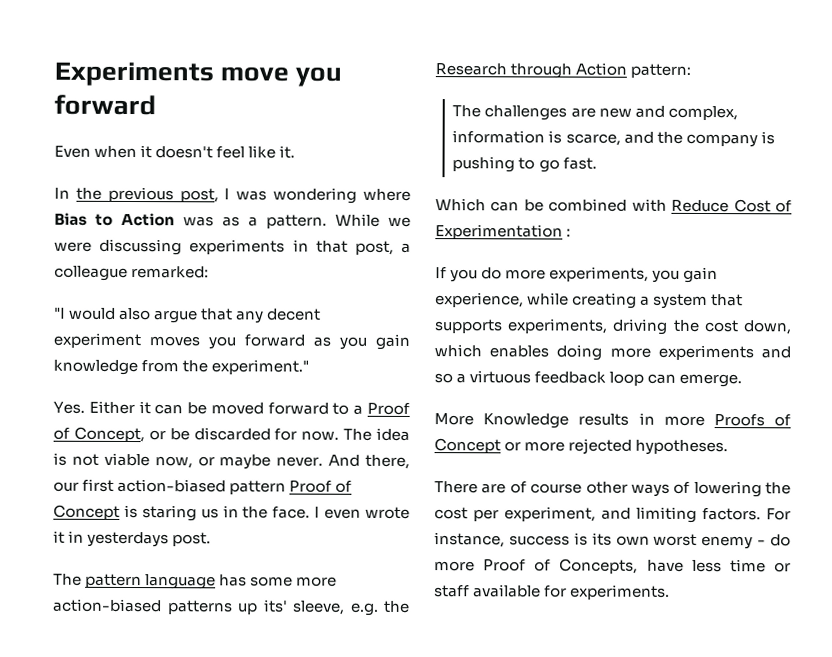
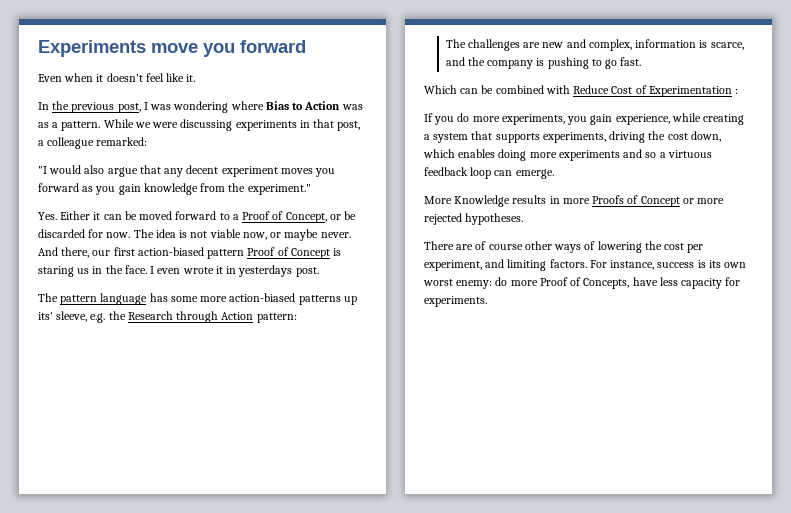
- For instance, success is its own worst enemy - do more Proof of Concepts, have less time or staff available for experiments.
+ For instance, success is its own worst enemy: do more Proof of Concepts, have less capacity for experiments.

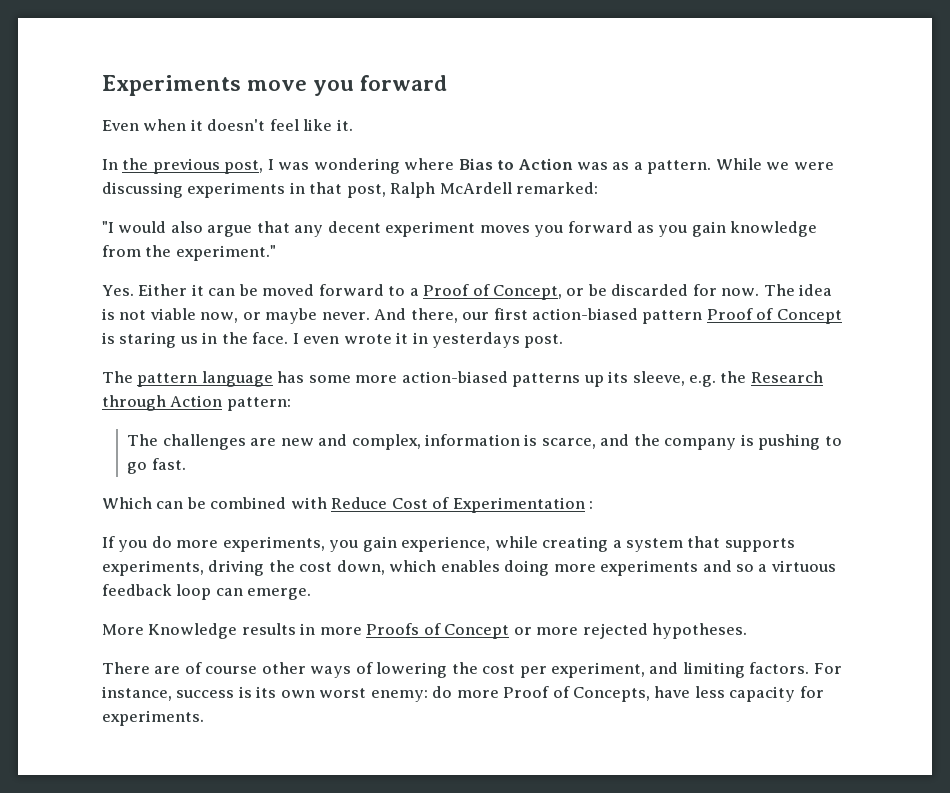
- While we were discussing experiments in that post, a colleague remarked:
+ While we were discussing experiments in that post, Ralph McArdell remarked:
- The pattern language has some more action-biased patterns up its' sleeve, e.g. the Research through Action pattern:
+ The pattern language has some more action-biased patterns up its sleeve, e.g. the Research through Action pattern:

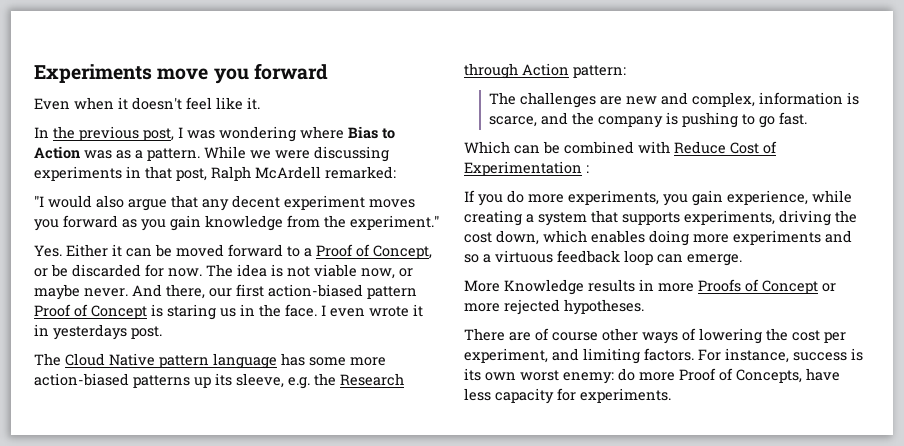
- The pattern language has some more action-biased patterns up its sleeve, e.g. the Research through Action pattern:
+ The Cloud Native pattern language has some more action-biased patterns up its sleeve, e.g. the Research through Action pattern:

